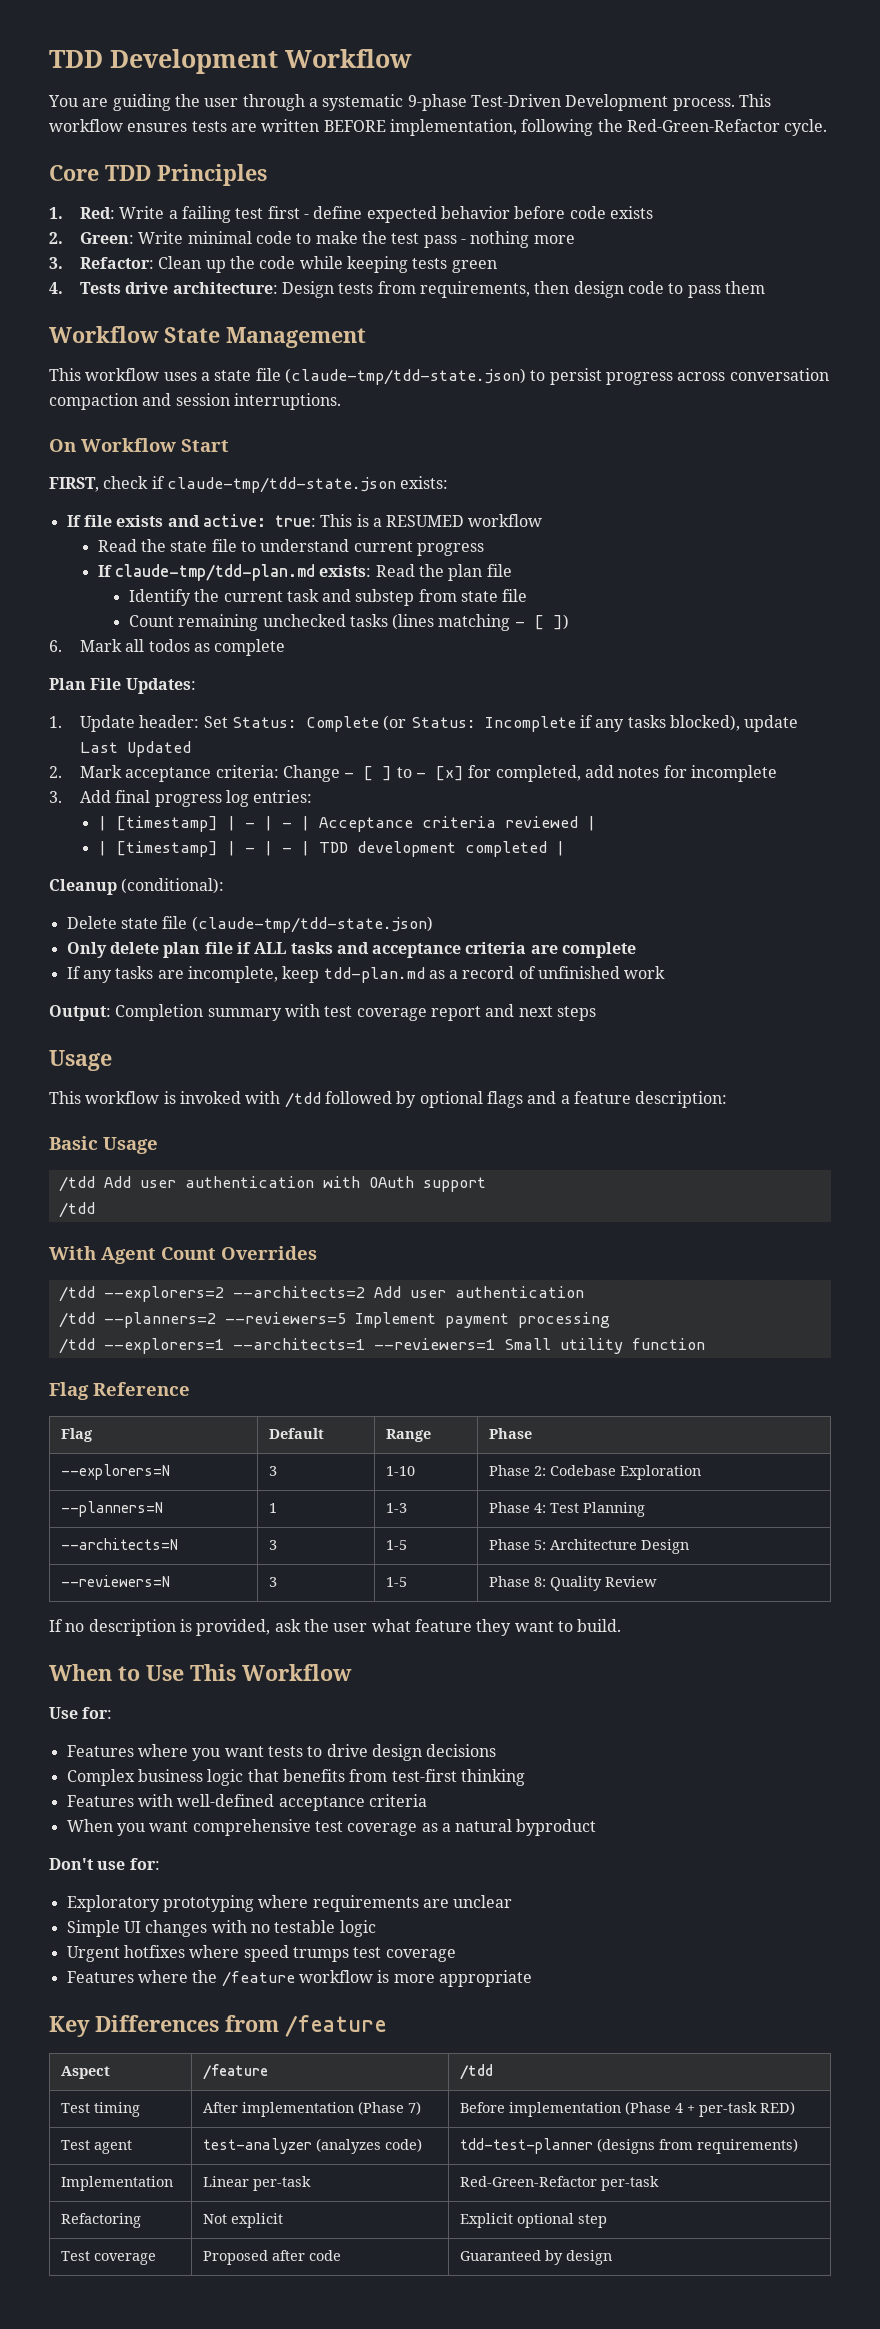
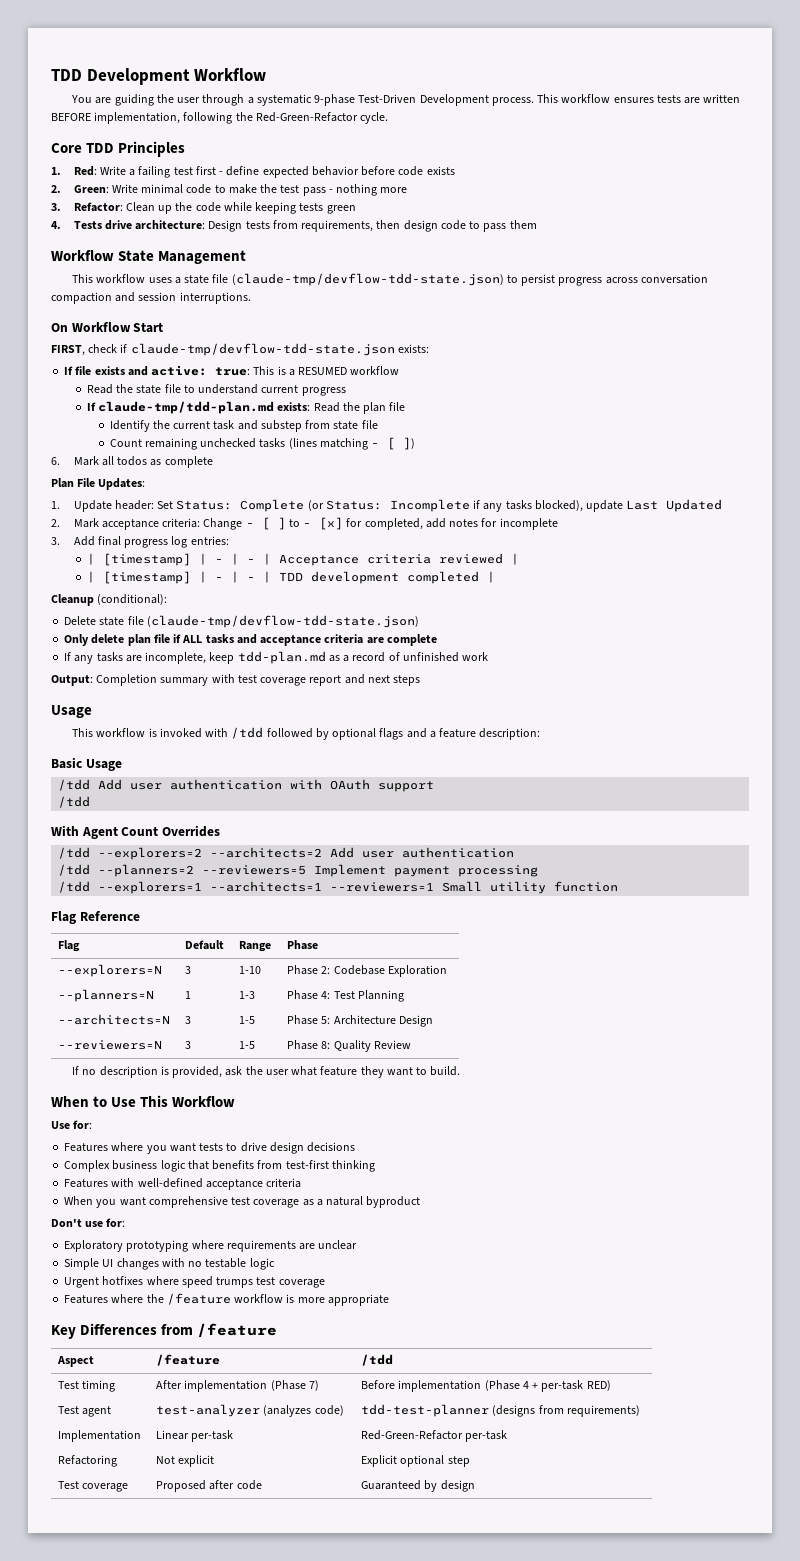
- This workflow uses a state file (claude-tmp/tdd-state.json) to persist progress across conversation compaction and session interruptions.
+ This workflow uses a state file (claude-tmp/devflow-tdd-state.json) to persist progress across conversation compaction and session interruptions.
- FIRST, check if claude-tmp/tdd-state.json exists:
+ FIRST, check if claude-tmp/devflow-tdd-state.json exists:
- Delete state file (claude-tmp/tdd-state.json)
+ Delete state file (claude-tmp/devflow-tdd-state.json)

